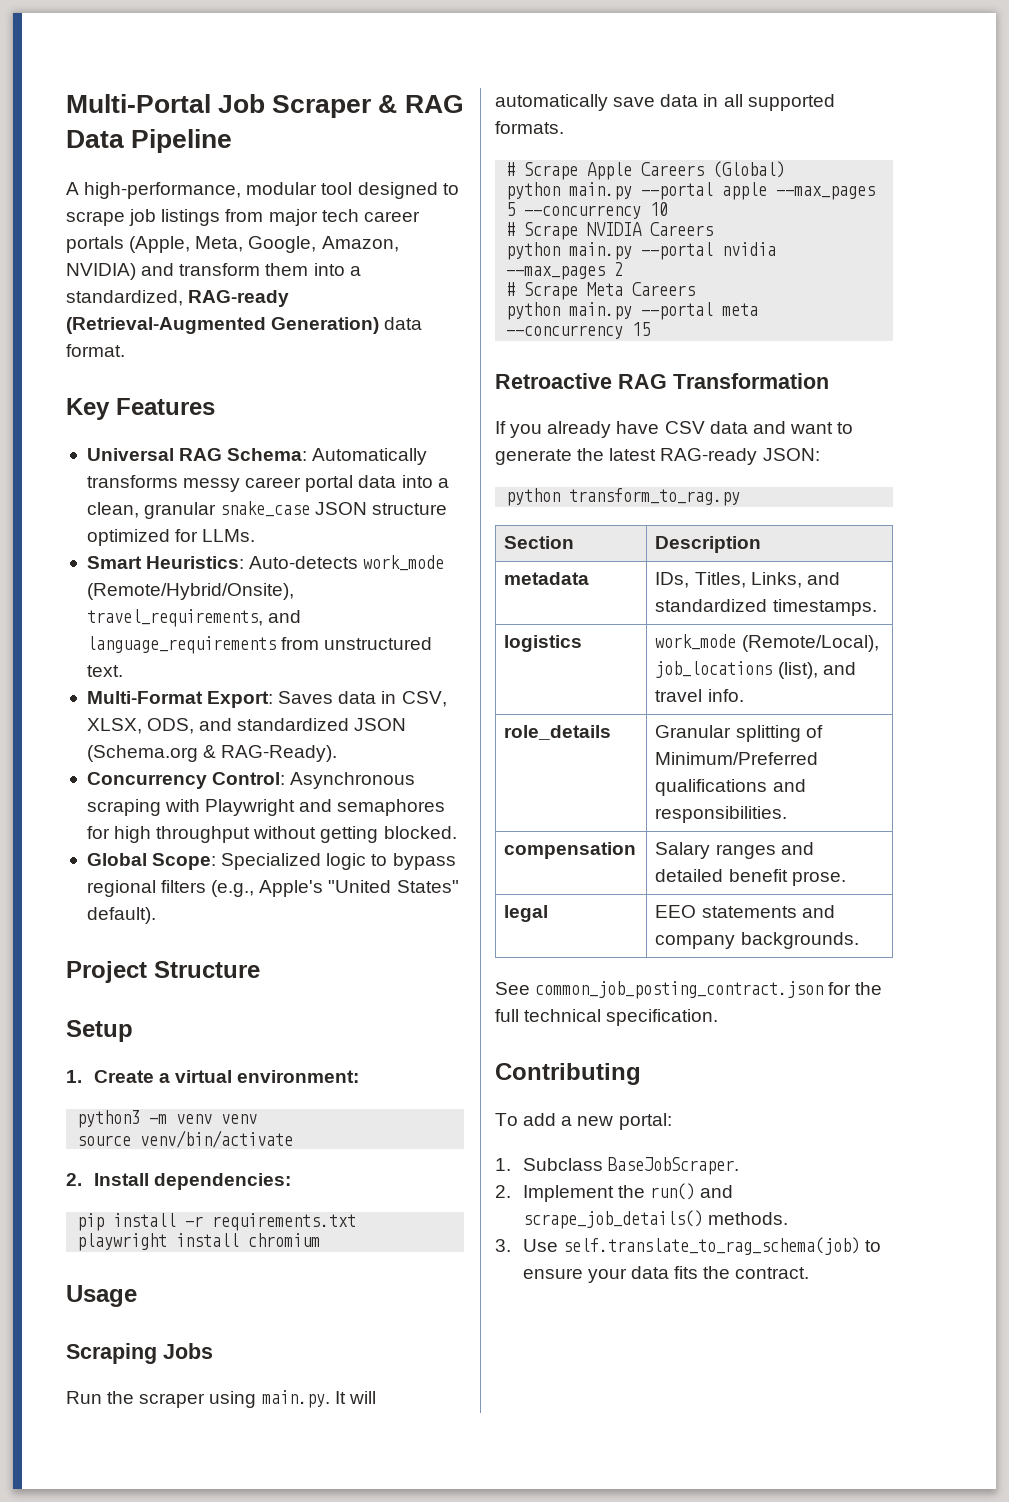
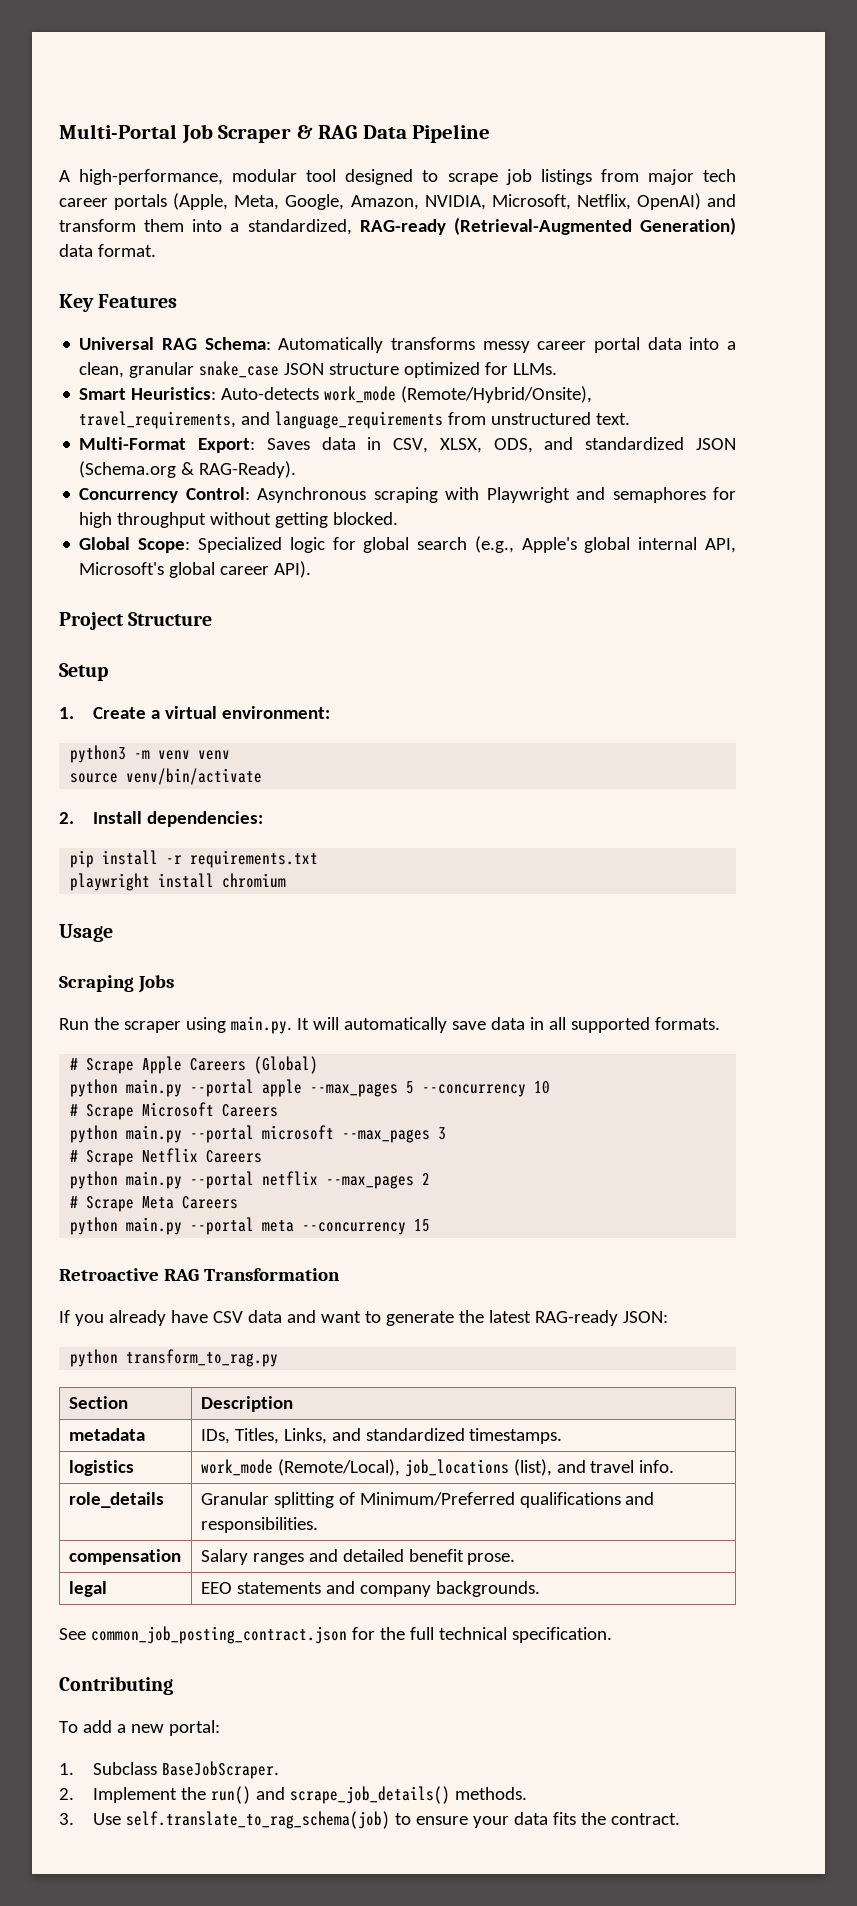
- A high-performance, modular tool designed to scrape job listings from major tech career portals (Apple, Meta, Google, Amazon, NVIDIA) and transform them into a standardized, RAG-ready (Retrieval-Augmented Generation) data format.
+ A high-performance, modular tool designed to scrape job listings from major tech career portals (Apple, Meta, Google, Amazon, NVIDIA, Microsoft, Netflix, OpenAI) and transform them into a standardized, RAG-ready (Retrieval-Augmented Generation) data format.
- Global Scope: Specialized logic to bypass regional filters (e.g., Apple's "United States" default).
+ Global Scope: Specialized logic for global search (e.g., Apple's global internal API, Microsoft's global career API).
- # Scrape NVIDIA Careers
- python main.py --portal nvidia --max_pages 2
+ # Scrape Microsoft Careers
+ python main.py --portal microsoft --max_pages 3
+ # Scrape Netflix Careers
+ python main.py --portal netflix --max_pages 2

